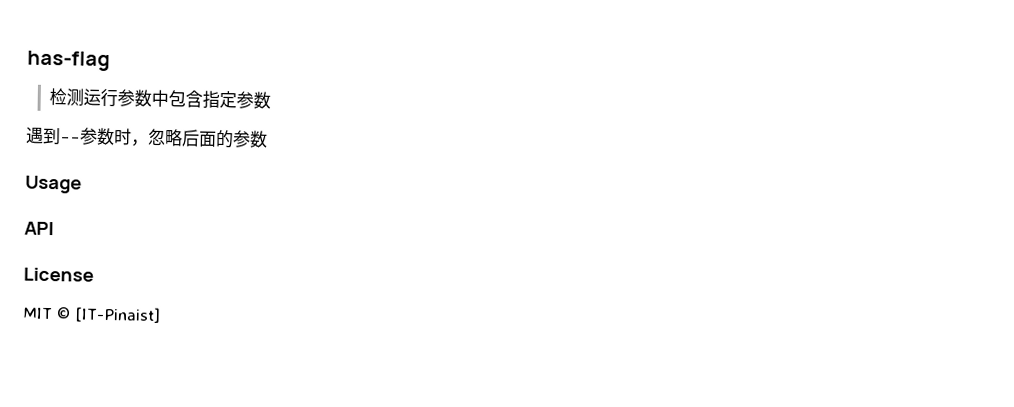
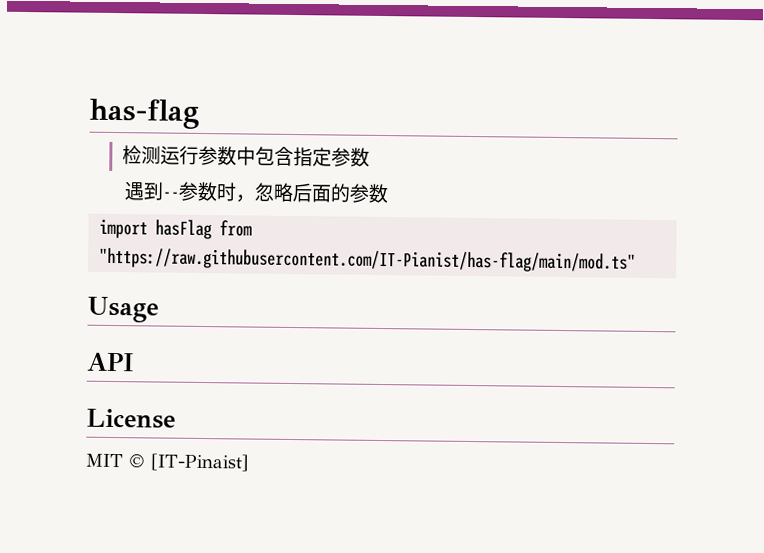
+ import hasFlag from "https://raw.githubusercontent.com/IT-Pianist/has-flag/main/mod.ts"

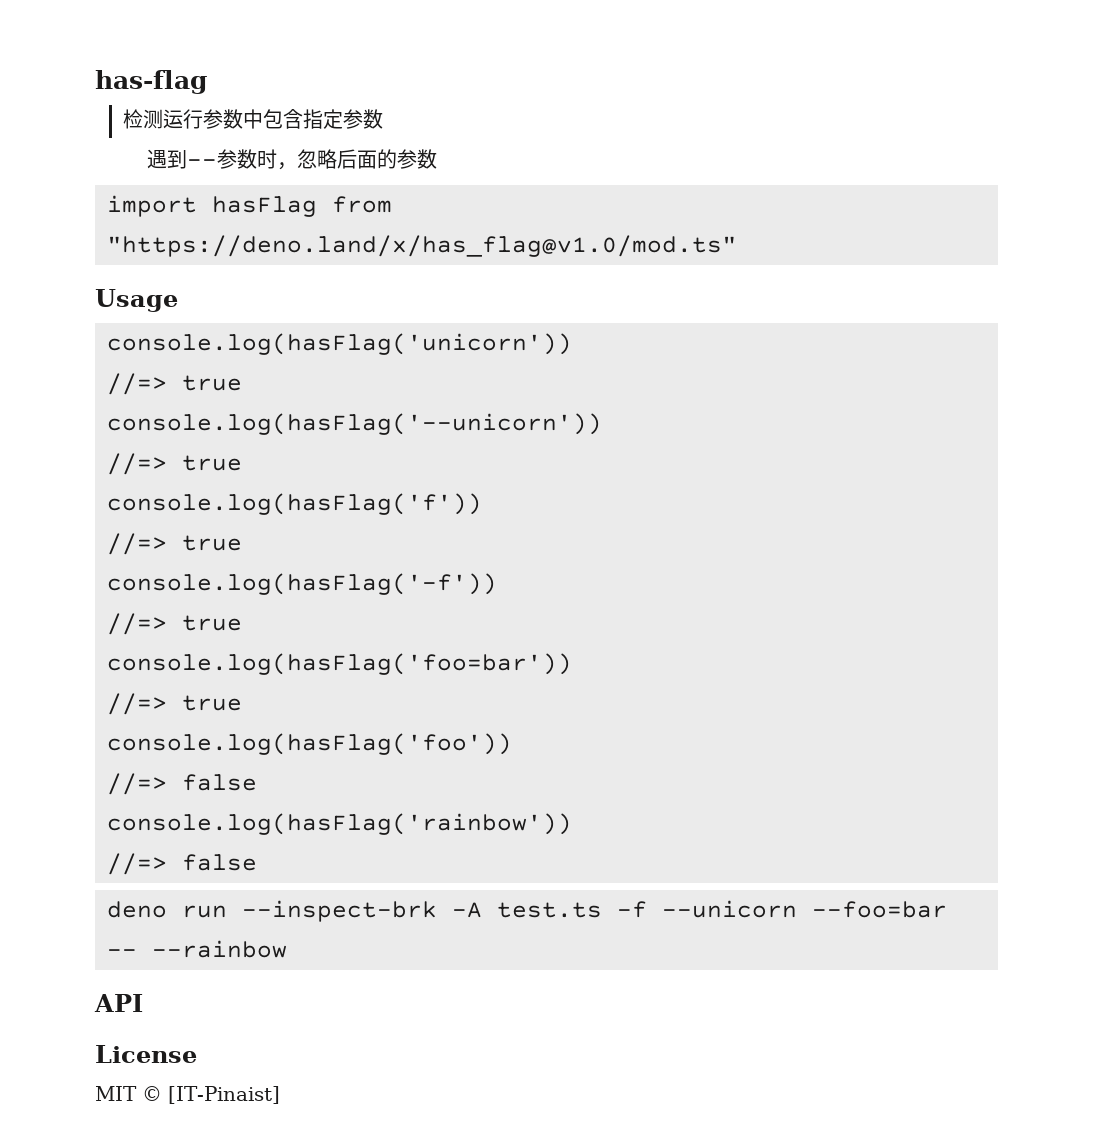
- import hasFlag from "https://raw.githubusercontent.com/IT-Pianist/has-flag/main/mod.ts"
+ import hasFlag from "https://deno.land/x/has_flag@v1.0/mod.ts"
+ console.log(hasFlag('unicorn'))
+ //=> true
+ console.log(hasFlag('--unicorn'))
+ //=> true
+ console.log(hasFlag('f'))
+ //=> true
+ console.log(hasFlag('-f'))
+ //=> true
+ console.log(hasFlag('foo=bar'))
+ //=> true
+ console.log(hasFlag('foo'))
+ //=> false
+ console.log(hasFlag('rainbow'))
+ //=> false
+ deno run --inspect-brk -A test.ts -f --unicorn --foo=bar -- --rainbow

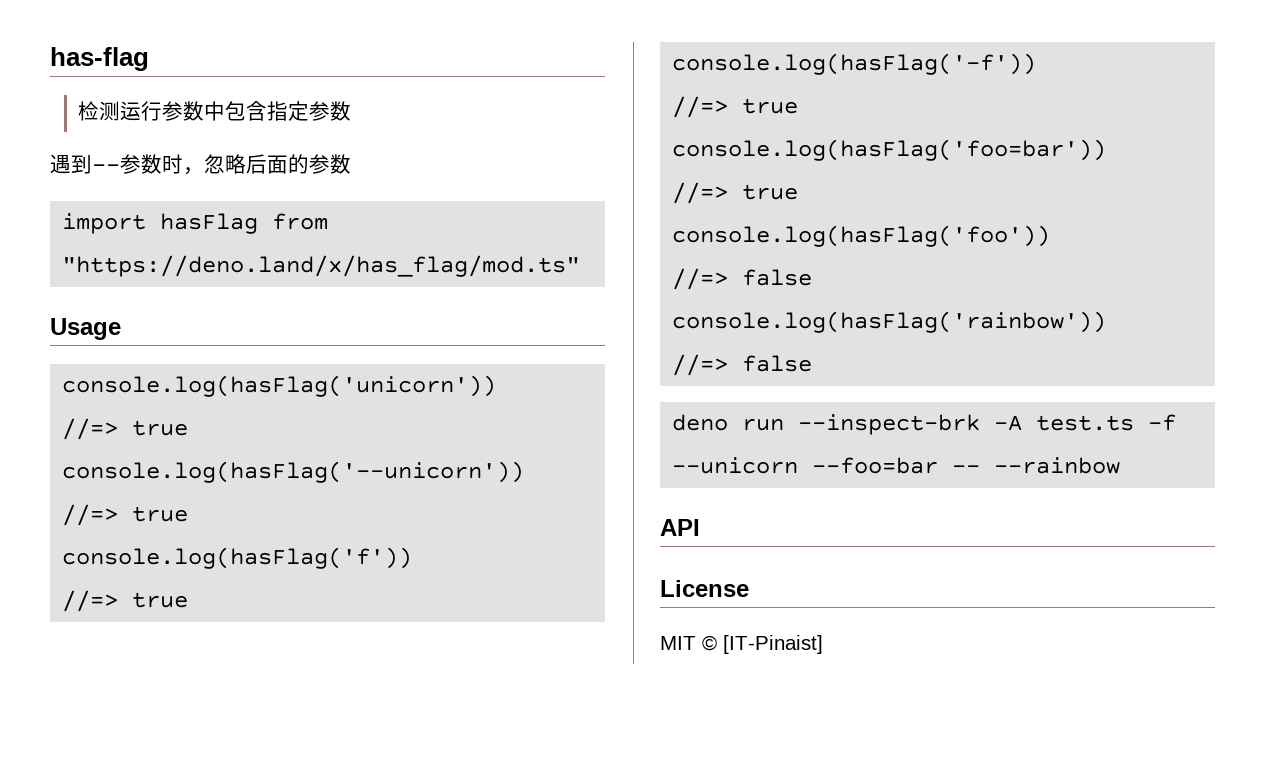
- import hasFlag from "https://deno.land/x/has_flag@v1.0/mod.ts"
+ import hasFlag from "https://deno.land/x/has_flag/mod.ts"

